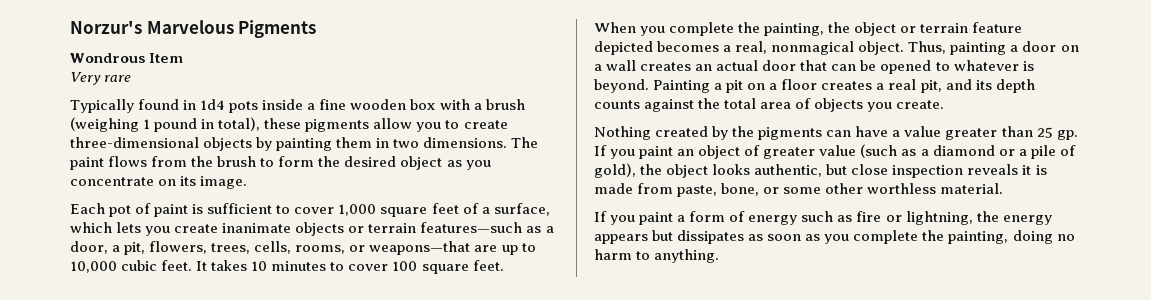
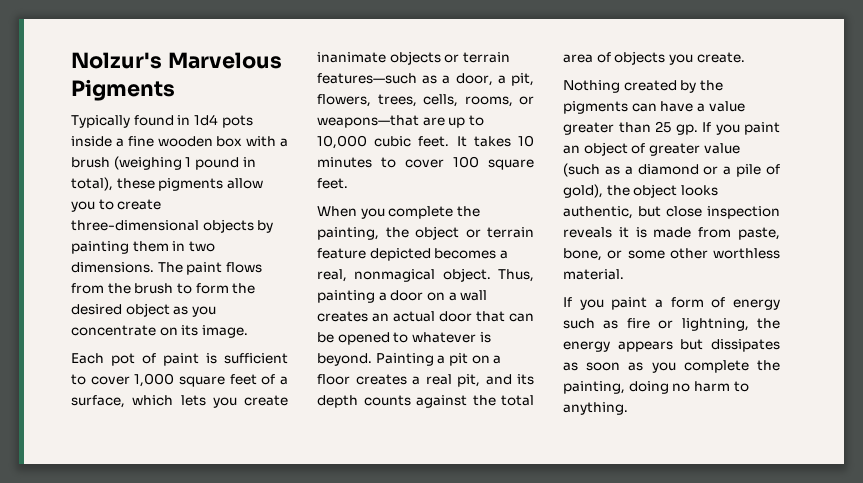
- Norzur's Marvelous Pigments
+ Nolzur's Marvelous Pigments
- Wondrous Item
- Very rare

